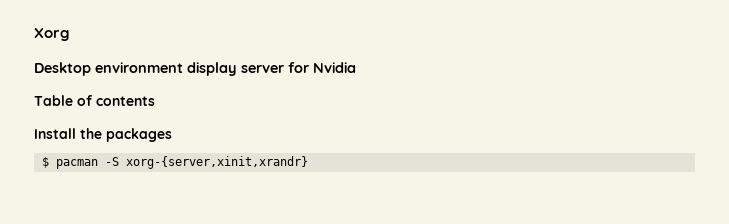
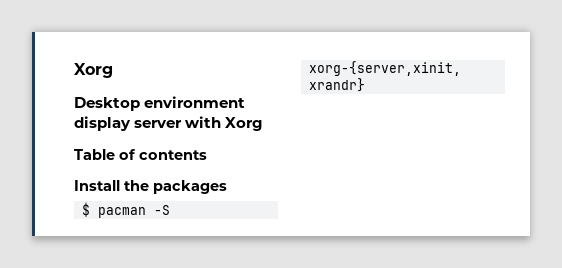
- Desktop environment display server for Nvidia
+ Desktop environment display server with Xorg

